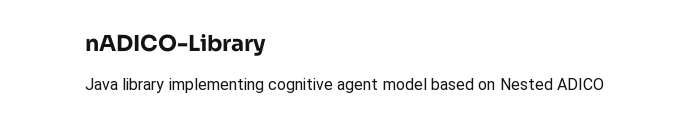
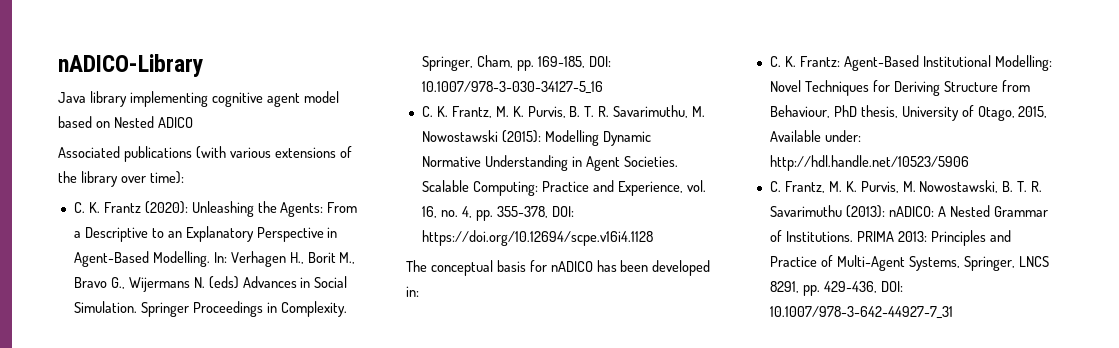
+ Associated publications (with various extensions of the library over time):
+ C. K. Frantz (2020): Unleashing the Agents: From a Descriptive to an Explanatory Perspective in Agent-Based Modelling. In: Verhagen H., Borit M., Bravo G., Wijermans N. (eds) Advances in Social Simulation. Springer Proceedings in Complexity. Springer, Cham, pp. 169-185, DOI: 10.1007/978-3-030-34127-5_16
+ C. K. Frantz, M. K. Purvis, B. T. R. Savarimuthu, M. Nowostawski (2015): Modelling Dynamic Normative Understanding in Agent Societies. Scalable Computing: Practice and Experience, vol. 16, no. 4, pp. 355-378, DOI: https://doi.org/10.12694/scpe.v16i4.1128
+ The conceptual basis for nADICO has been developed in:
+ C. K. Frantz: Agent-Based Institutional Modelling: Novel Techniques for Deriving Structure from Behaviour, PhD thesis, University of Otago, 2015, Available under: http://hdl.handle.net/10523/5906
+ C. Frantz, M. K. Purvis, M. Nowostawski, B. T. R. Savarimuthu (2013): nADICO: A Nested Grammar of Institutions. PRIMA 2013: Principles and Practice of Multi-Agent Systems, Springer, LNCS 8291, pp. 429-436, DOI: 10.1007/978-3-642-44927-7_31

